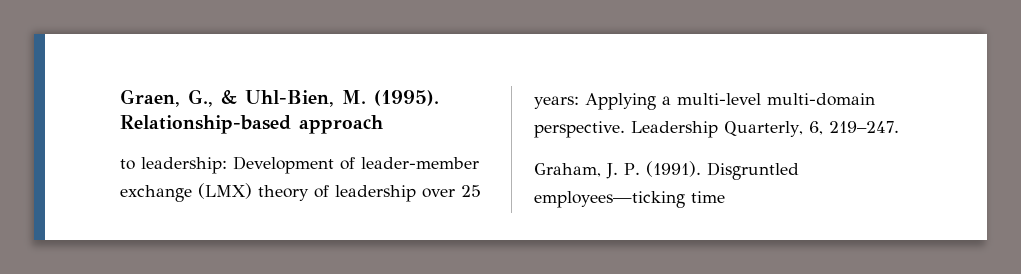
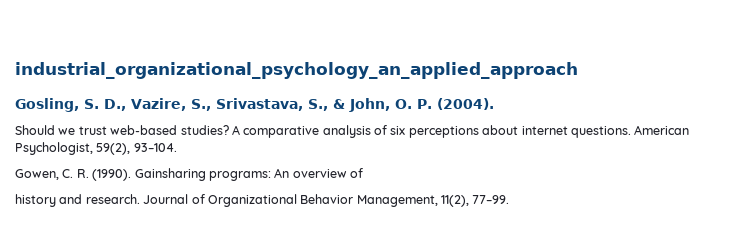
- Graen, G., & Uhl-Bien, M. (1995). Relationship-based approach
- to leadership: Development of leader-member exchange (LMX) theory of leadership over 25 years: Applying a multi-level multi-domain perspective. Leadership Quarterly, 6, 219–247.
- Graham, J. P. (1991). Disgruntled employees—ticking time
+ industrial_organizational_psychology_an_applied_approach
+ Gosling, S. D., Vazire, S., Srivastava, S., & John, O. P. (2004).
+ Should we trust web-based studies? A comparative analysis of six perceptions about internet questions. American Psychologist, 59(2), 93–104.
+ Gowen, C. R. (1990). Gainsharing programs: An overview of
+ history and research. Journal of Organizational Behavior Management, 11(2), 77–99.

